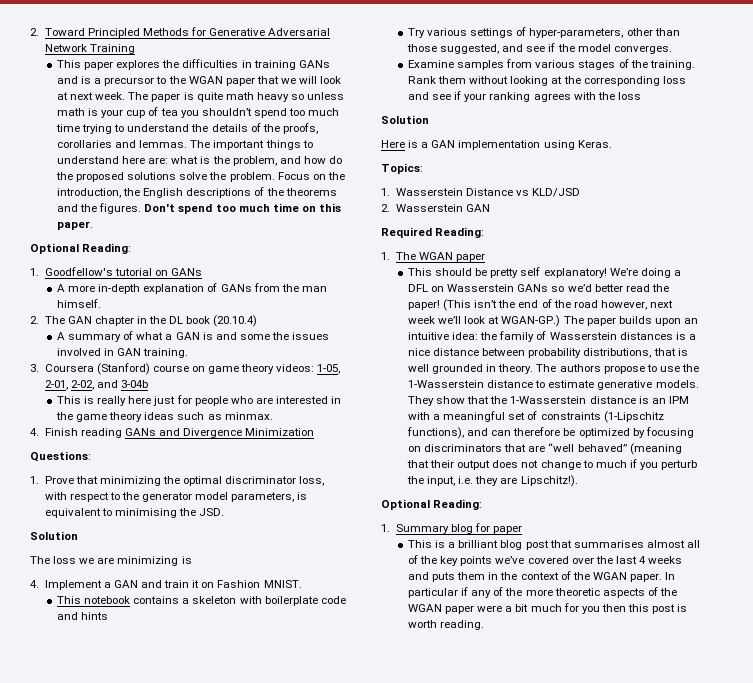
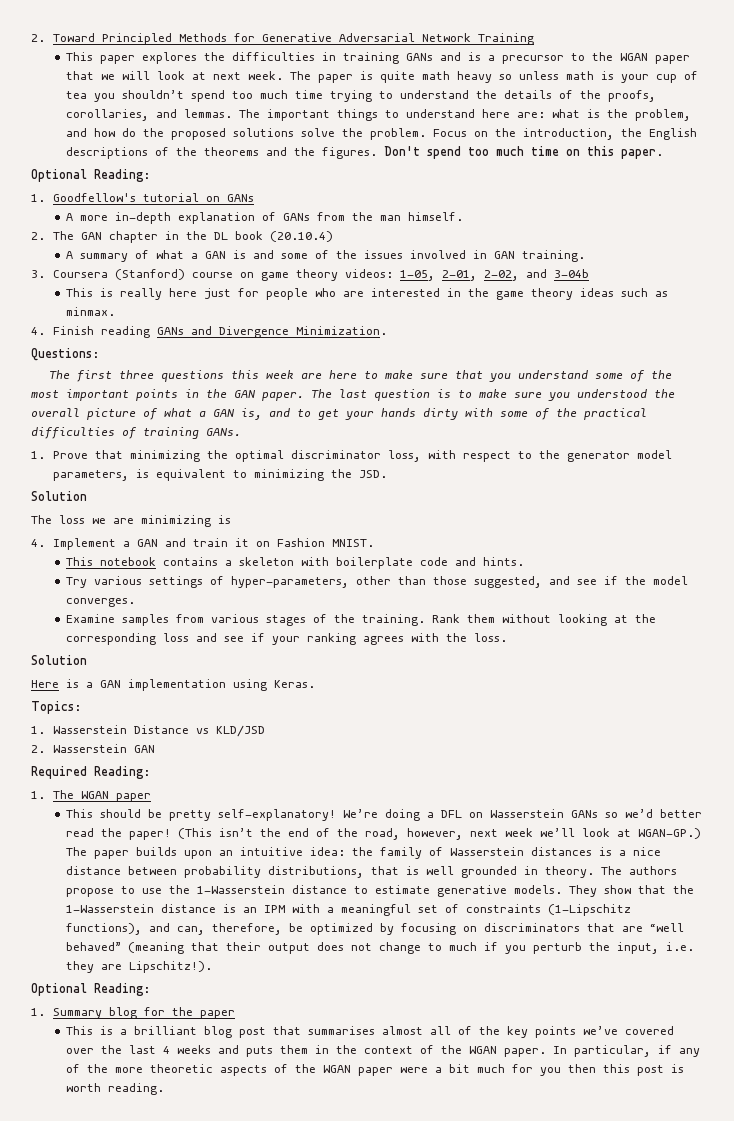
- The paper is quite math heavy so unless math is your cup of tea you shouldn’t spend too much time trying to understand the details of the proofs, corollaries and lemmas.
+ The paper is quite math heavy so unless math is your cup of tea you shouldn’t spend too much time trying to understand the details of the proofs, corollaries, and lemmas.
- A summary of what a GAN is and some the issues involved in GAN training.
+ A summary of what a GAN is and some of the issues involved in GAN training.
- 4. Finish reading GANs and Divergence Minimization
+ 4. Finish reading GANs and Divergence Minimization.
+ The first three questions this week are here to make sure that you understand some of the most important points in the GAN paper. The last question is to make sure you understood the overall picture of what a GAN is, and to get your hands dirty with some of the practical difficulties of training GANs.
- 1. Prove that minimizing the optimal discriminator loss, with respect to the generator model parameters, is equivalent to minimising the JSD.
+ 1. Prove that minimizing the optimal discriminator loss, with respect to the generator model parameters, is equivalent to minimizing the JSD.
- This notebook contains a skeleton with boilerplate code and hints
+ This notebook contains a skeleton with boilerplate code and hints.
- Rank them without looking at the corresponding loss and see if your ranking agrees with the loss
+ Rank them without looking at the corresponding loss and see if your ranking agrees with the loss.
- This should be pretty self explanatory!
+ This should be pretty self-explanatory!
- (This isn’t the end of the road however, next week we’ll look at WGAN-GP.)
+ (This isn’t the end of the road, however, next week we’ll look at WGAN-GP.)
- They show that the 1-Wasserstein distance is an IPM with a meaningful set of constraints (1-Lipschitz functions), and can therefore be optimized by focusing on discriminators that are “well behaved” (meaning that their output does not change to much if you perturb the input, i.e. they are Lipschitz!).
+ They show that the 1-Wasserstein distance is an IPM with a meaningful set of constraints (1-Lipschitz functions), and can, therefore, be optimized by focusing on discriminators that are “well behaved” (meaning that their output does not change to much if you perturb the input, i.e. they are Lipschitz!).
- 1. Summary blog for paper
+ 1. Summary blog for the paper
- In particular if any of the more theoretic aspects of the WGAN paper were a bit much for you then this post is worth reading.
+ In particular, if any of the more theoretic aspects of the WGAN paper were a bit much for you then this post is worth reading.

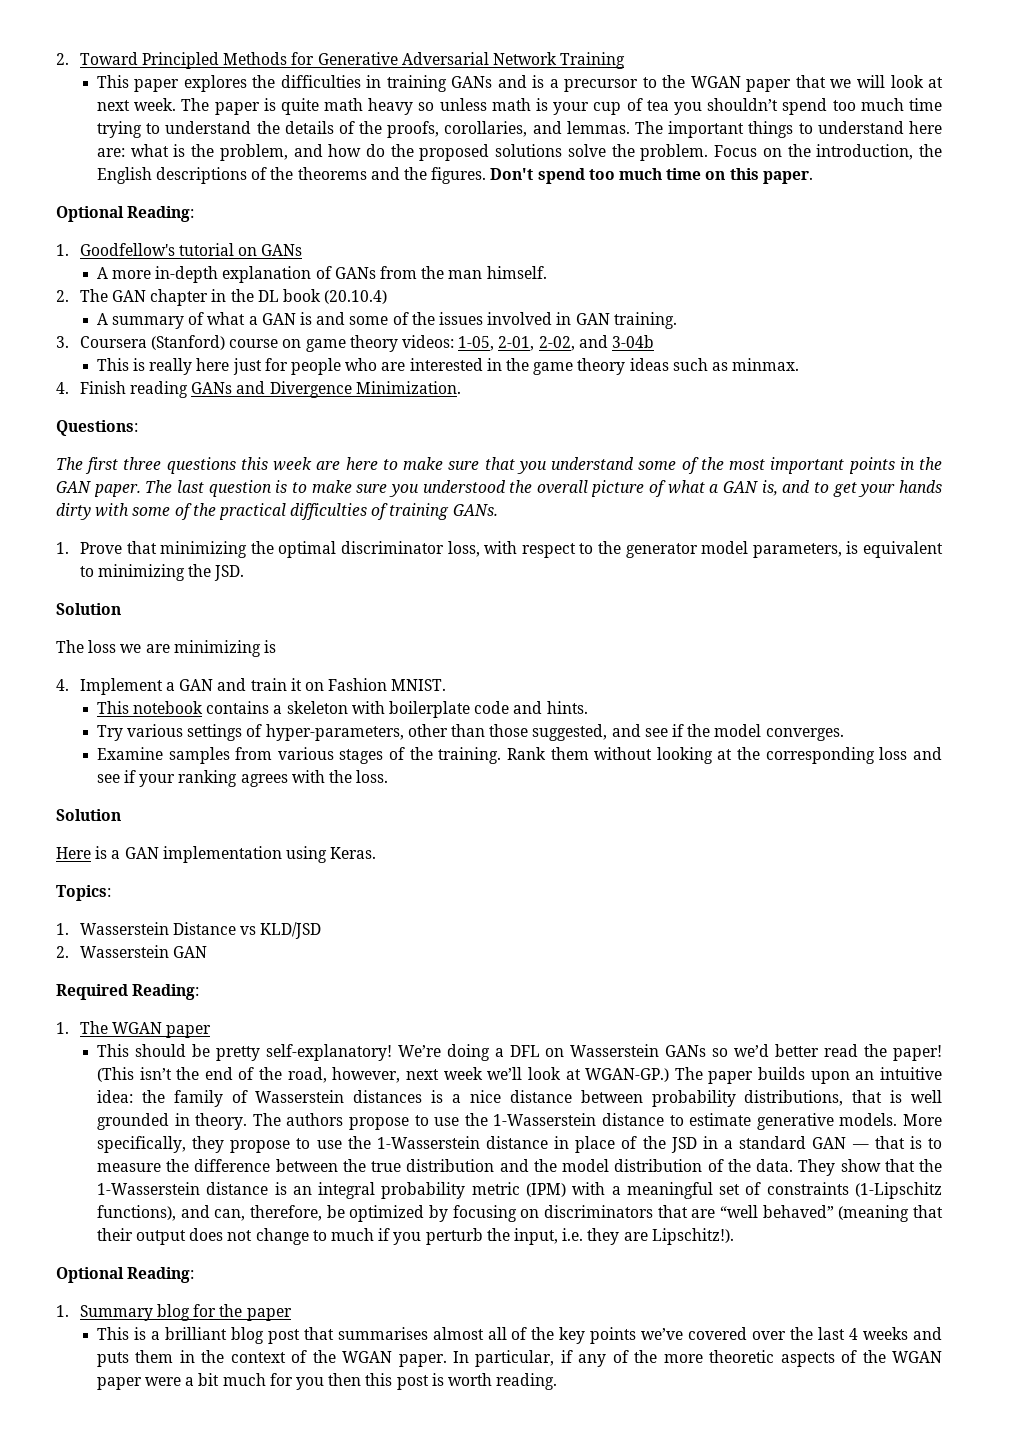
+ More specifically, they propose to use the 1-Wasserstein distance in place of the JSD in a standard GAN — that is to measure the difference between the true distribution and the model distribution of the data.
- They show that the 1-Wasserstein distance is an IPM with a meaningful set of constraints (1-Lipschitz functions), and can, therefore, be optimized by focusing on discriminators that are “well behaved” (meaning that their output does not change to much if you perturb the input, i.e. they are Lipschitz!).
+ They show that the 1-Wasserstein distance is an integral probability metric (IPM) with a meaningful set of constraints (1-Lipschitz functions), and can, therefore, be optimized by focusing on discriminators that are “well behaved” (meaning that their output does not change to much if you perturb the input, i.e. they are Lipschitz!).

